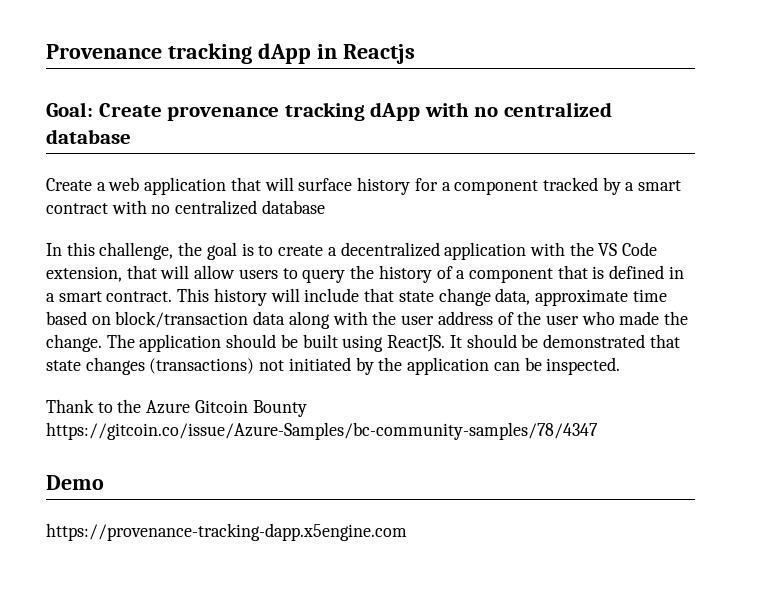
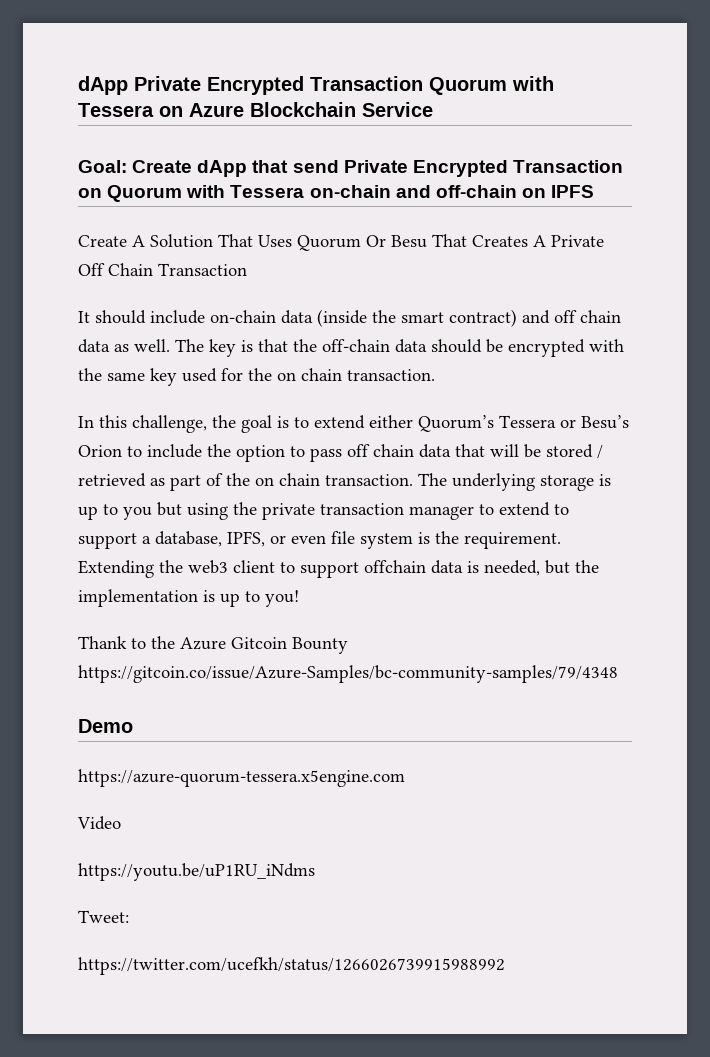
- Provenance tracking dApp in Reactjs
- Goal: Create provenance tracking dApp with no centralized database
- Create a web application that will surface history for a component tracked by a smart contract with no centralized database
+ dApp Private Encrypted Transaction Quorum with Tessera on Azure Blockchain Service
+ Goal: Create dApp that send Private Encrypted Transaction on Quorum with Tessera on-chain and off-chain on IPFS
+ Create A Solution That Uses Quorum Or Besu That Creates A Private Off Chain Transaction
+ It should include on-chain data (inside the smart contract) and off chain data as well. The key is that the off-chain data should be encrypted with the same key used for the on chain transaction.
- In this challenge, the goal is to create a decentralized application with the VS Code extension, that will allow users to query the history of a component that is defined in a smart contract. This history will include that state change data, approximate time based on block/transaction data along with the user address of the user who made the change. The application should be built using ReactJS. It should be demonstrated that state changes (transactions) not initiated by the application can be inspected.
+ In this challenge, the goal is to extend either Quorum’s Tessera or Besu’s Orion to include the option to pass off chain data that will be stored / retrieved as part of the on chain transaction. The underlying storage is up to you but using the private transaction manager to extend to support a database, IPFS, or even file system is the requirement. Extending the web3 client to support offchain data is needed, but the implementation is up to you!
- Thank to the Azure Gitcoin Bounty https://gitcoin.co/issue/Azure-Samples/bc-community-samples/78/4347
+ Thank to the Azure Gitcoin Bounty https://gitcoin.co/issue/Azure-Samples/bc-community-samples/79/4348
- https://provenance-tracking-dapp.x5engine.com
+ https://azure-quorum-tessera.x5engine.com
+ Video
+ https://youtu.be/uP1RU_iNdms
+ Tweet:
+ https://twitter.com/ucefkh/status/1266026739915988992

